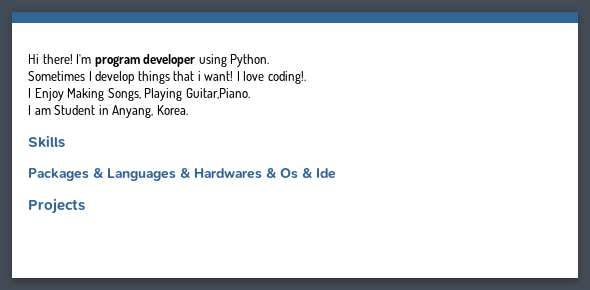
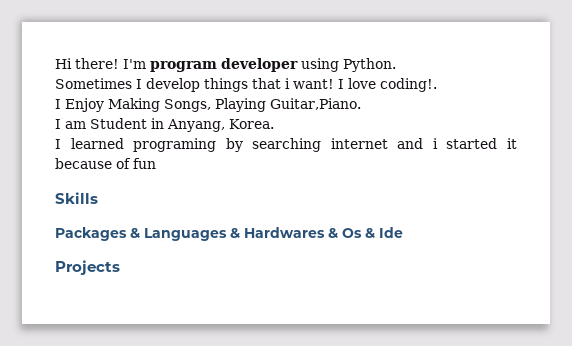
+ I learned programing by searching internet and i started it because of fun

